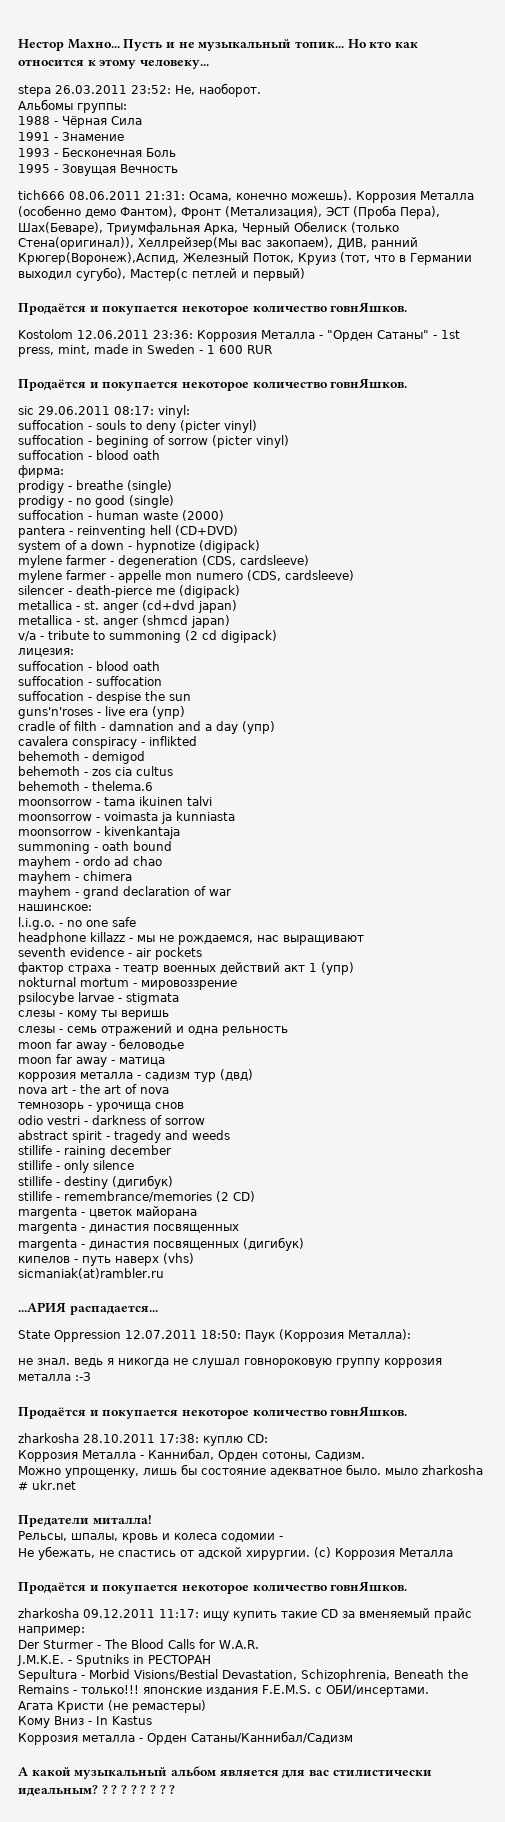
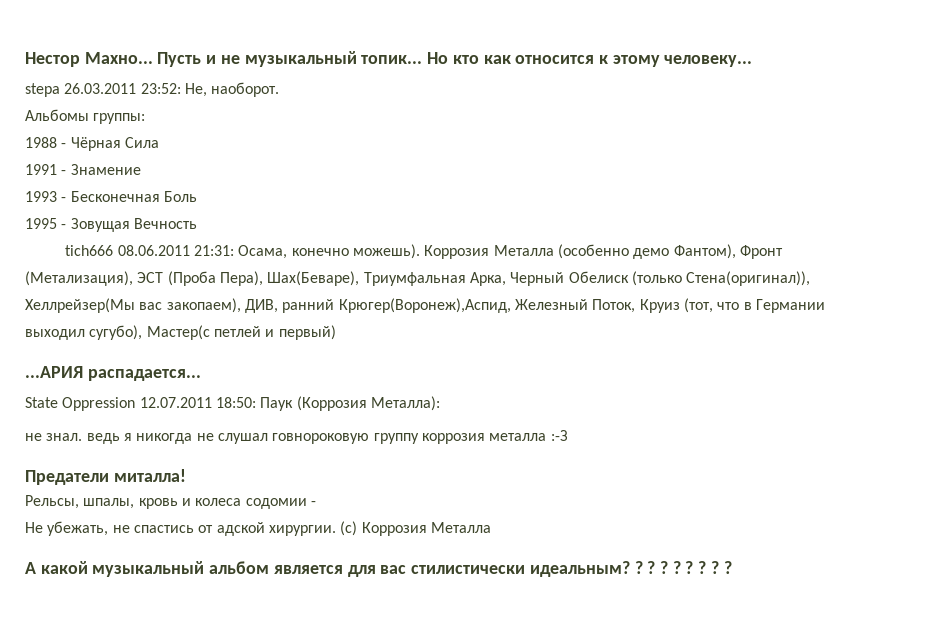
  Коррозия Металла (особенно демо Фантом), Фронт (Метализация), ЭСТ (Проба Пера), Шах(Беваре), Триумфальная Арка, Черный Обелиск (только Стена(оригинал)), Хеллрейзер(Мы вас закопаем), ДИВ, ранний Крюгер(Воронеж),Аспид, Железный Поток, Круиз (тот, что в Германии выходил сугубо), Мастер(с петлей и первый)
- Продаётся и покупается некоторое количество говнЯшков.
- Kostolom 12.06.2011 23:36: Коррозия Металла - "Орден Сатаны" - 1st press, mint, made in Sweden - 1 600 RUR
- Продаётся и покупается некоторое количество говнЯшков.
- sic 29.06.2011 08:17: vinyl:
- suffocation - souls to deny (picter vinyl)
- suffocation - begining of sorrow (picter vinyl)
- suffocation - blood oath
- фирма:
- prodigy - breathe (single)
- prodigy - no good (single)
- suffocation - human waste (2000)
- pantera - reinventing hell (CD+DVD)
- system of a down - hypnotize (digipack)
- mylene farmer - degeneration (CDS, cardsleeve)
- mylene farmer - appelle mon numero (CDS, cardsleeve)
- silencer - death-pierce me (digipack)
- metallica - st. anger (cd+dvd japan)
- metallica - st. anger (shmcd japan)
- v/a - tribute to summoning (2 cd digipack)
- лицезия:
- suffocation - blood oath
- suffocation - suffocation
- suffocation - despise the sun
- guns'n'roses - live era (упр)
- cradle of filth - damnation and a day (упр)
- cavalera conspiracy - inflikted
- behemoth - demigod
- behemoth - zos cia cultus
- behemoth - thelema.6
- moonsorrow - tama ikuinen talvi
- moonsorrow - voimasta ja kunniasta
- moonsorrow - kivenkantaja
- summoning - oath bound
- mayhem - ordo ad chao
- mayhem - chimera
- mayhem - grand declaration of war
- нашинское:
- l.i.g.o. - no one safe
- headphone killazz - мы не рождаемся, нас выращивают
- seventh evidence - air pockets
- фактор страха - театр военных действий акт 1 (упр)
- nokturnal mortum - мировоззрение
- psilocybe larvae - stigmata
- слезы - кому ты веришь
- слезы - семь отражений и одна рельность
- moon far away - беловодье
- moon far away - матица
- коррозия металла - садизм тур (двд)
- nova art - the art of nova
- темнозорь - урочища снов
- odio vestri - darkness of sorrow
- abstract spirit - tragedy and weeds
- stillife - raining december
- stillife - only silence
- stillife - destiny (дигибук)
- stillife - remembrance/memories (2 CD)
- margenta - цветок майорана
- margenta - династия посвященных
- margenta - династия посвященных (дигибук)
- кипелов - путь наверх (vhs)
- sicmaniak(at)rambler.ru
  не знал. ведь я никогда не слушал говнороковую группу коррозия металла :-З
- Продаётся и покупается некоторое количество говнЯшков.
- zharkosha 28.10.2011 17:38: куплю CD:
- Коррозия Металла - Каннибал, Орден сотоны, Садизм.
- Можно упрощенку, лишь бы состояние адекватное было. мыло zharkosha # ukr.net
  (с) Коррозия Металла
- Продаётся и покупается некоторое количество говнЯшков.
- zharkosha 09.12.2011 11:17: ищу купить такие CD за вменяемый прайс например:
- Der Sturmer - The Blood Calls for W.A.R.
- J.M.K.E. - Sputniks in PECTOPAH
- Sepultura - Morbid Visions/Bestial Devastation, Schizophrenia, Beneath the Remains - только!!! японские издания F.E.M.S. c ОБИ/инсертами.
- Агата Кристи (не ремастеры)
- Кому Вниз - In Kastus
- Коррозия металла - Орден Сатаны/Каннибал/Садизм

